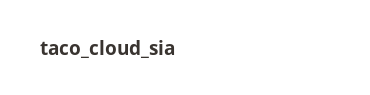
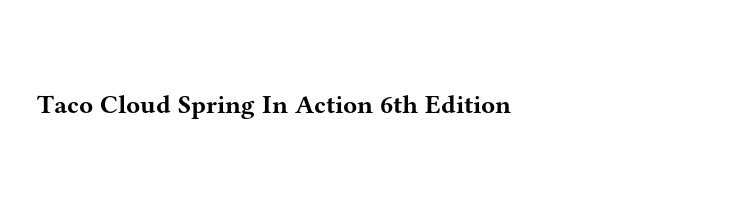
- taco_cloud_sia
+ Taco Cloud Spring In Action 6th Edition

